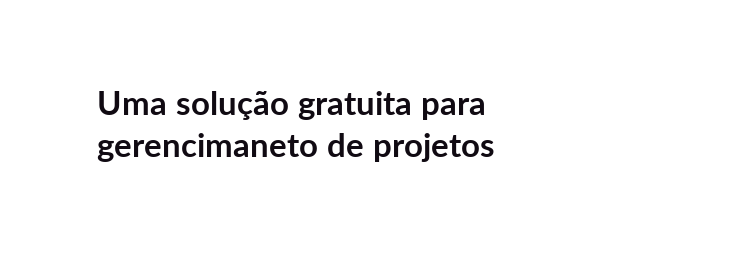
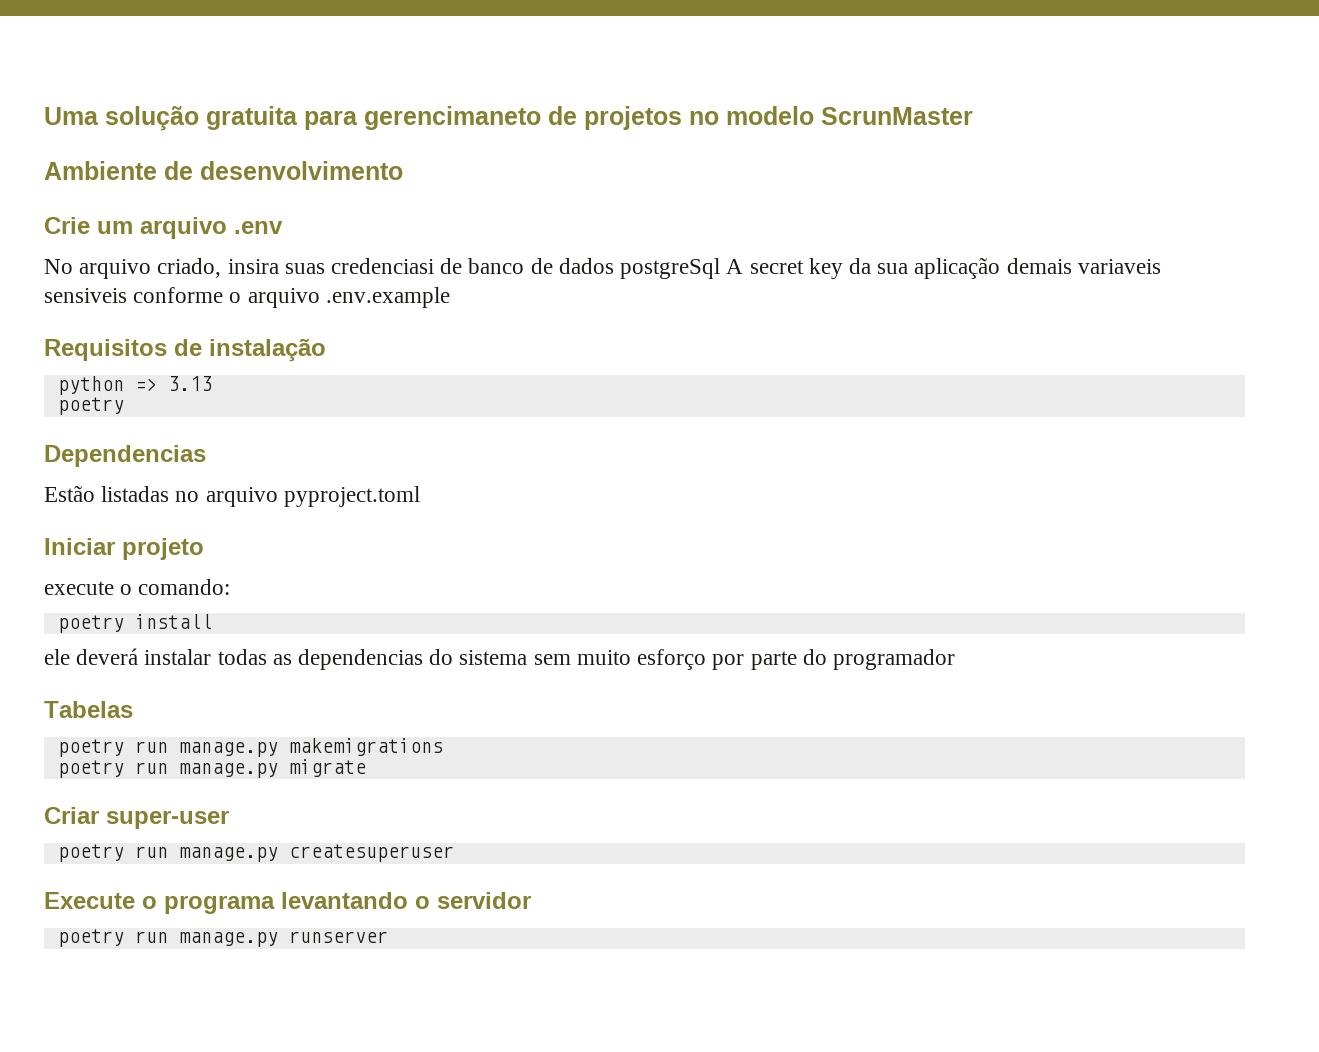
- Uma solução gratuita para gerencimaneto de projetos
+ Uma solução gratuita para gerencimaneto de projetos no modelo ScrunMaster
+ Ambiente de desenvolvimento
+ Crie um arquivo .env
+ No arquivo criado, insira suas credenciasi de banco de dados postgreSql A secret key da sua aplicação demais variaveis sensiveis conforme o arquivo .env.example
+ Requisitos de instalação
+ python => 3.13
+ poetry
+ Dependencias
+ Estão listadas no arquivo pyproject.toml
+ Iniciar projeto
+ execute o comando:
+ poetry install
+ ele deverá instalar todas as dependencias do sistema sem muito esforço por parte do programador
+ Tabelas
+ poetry run manage.py makemigrations
+ poetry run manage.py migrate
+ Criar super-user
+ poetry run manage.py createsuperuser
+ Execute o programa levantando o servidor
+ poetry run manage.py runserver

